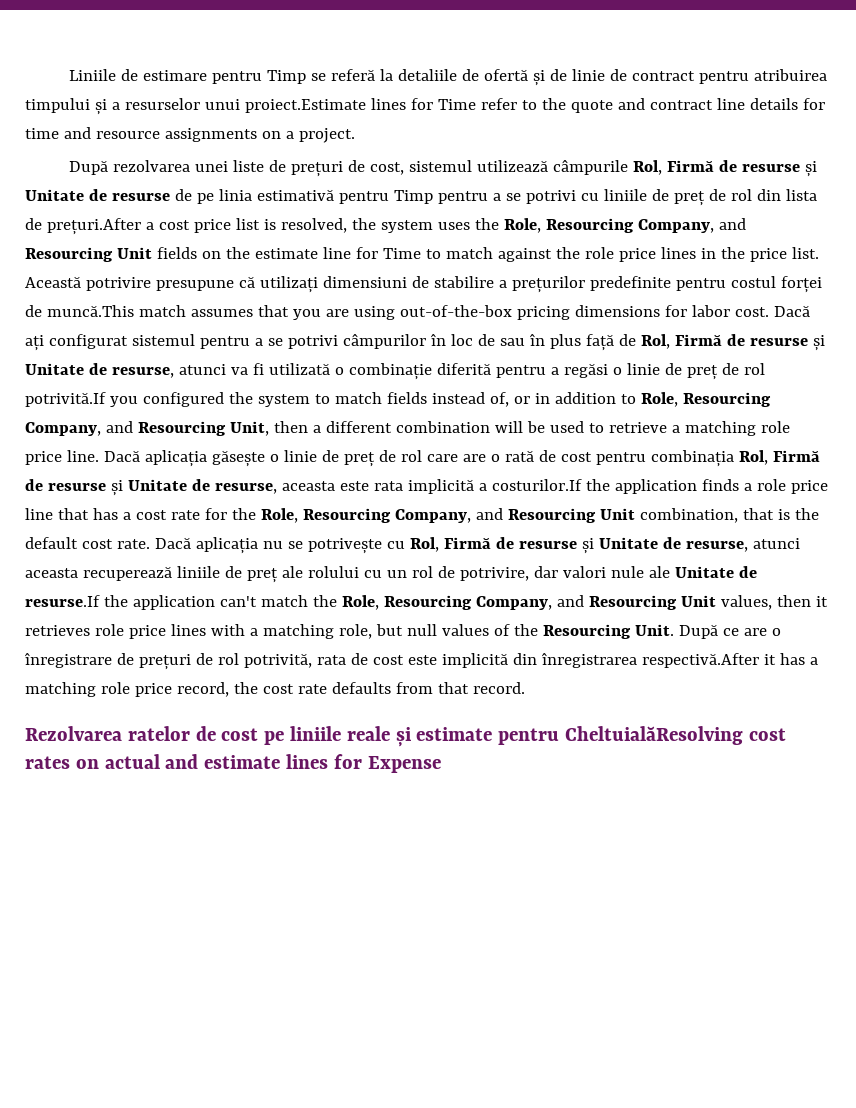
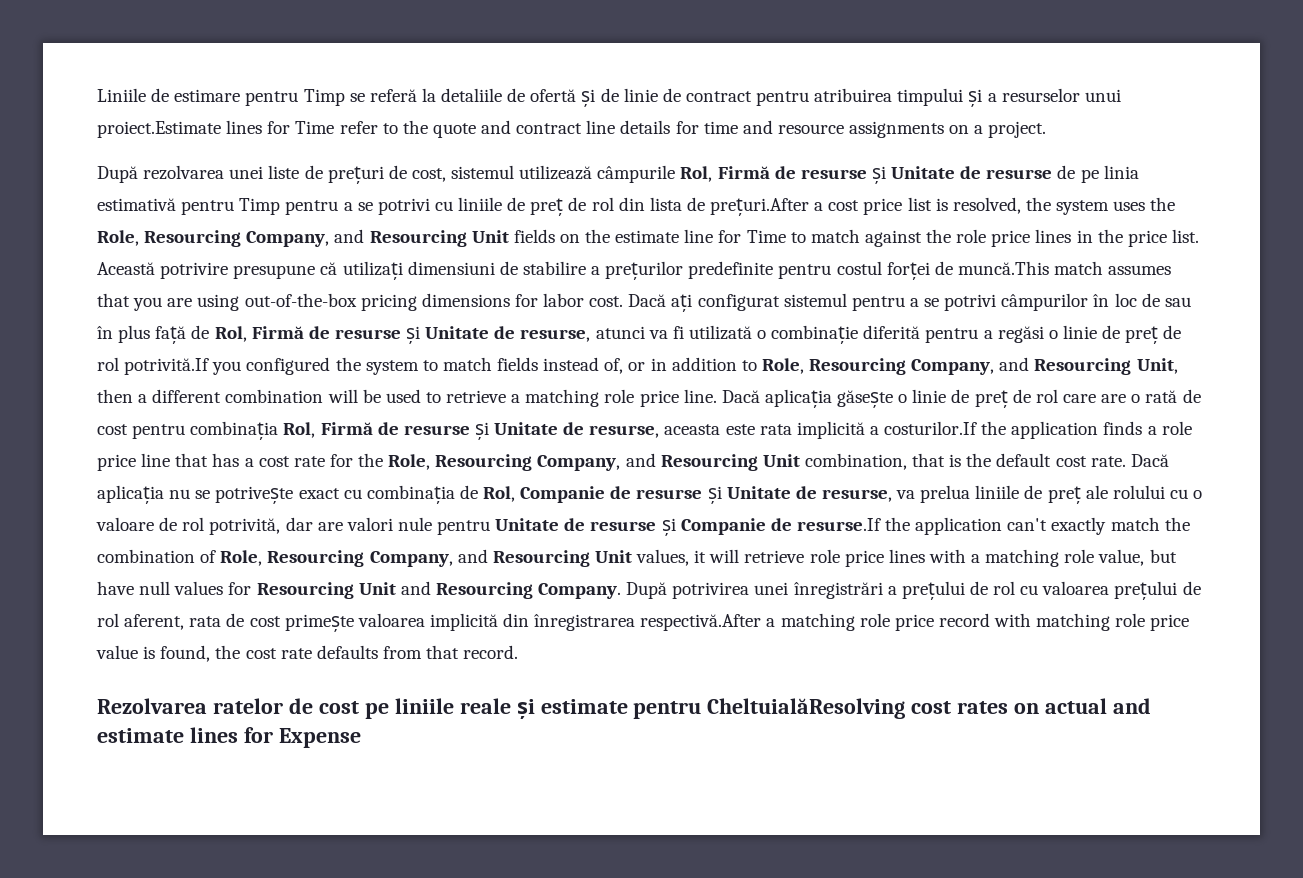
- Dacă aplicația nu se potrivește cu Rol, Firmă de resurse și Unitate de resurse, atunci aceasta recuperează liniile de preț ale rolului cu un rol de potrivire, dar valori nule ale Unitate de resurse.If the application can't match the Role, Resourcing Company, and Resourcing Unit values, then it retrieves role price lines with a matching role, but null values of the Resourcing Unit. După ce are o înregistrare de prețuri de rol potrivită, rata de cost este implicită din înregistrarea respectivă.After it has a matching role price record, the cost rate defaults from that record.
+ Dacă aplicația nu se potrivește exact cu combinația de Rol, Companie de resurse și Unitate de resurse, va prelua liniile de preț ale rolului cu o valoare de rol potrivită, dar are valori nule pentru Unitate de resurse și Companie de resurse.If the application can't exactly match the combination of Role, Resourcing Company, and Resourcing Unit values, it will retrieve role price lines with a matching role value, but have null values for Resourcing Unit and Resourcing Company. După potrivirea unei înregistrări a prețului de rol cu valoarea prețului de rol aferent, rata de cost primește valoarea implicită din înregistrarea respectivă.After a matching role price record with matching role price value is found, the cost rate defaults from that record.

